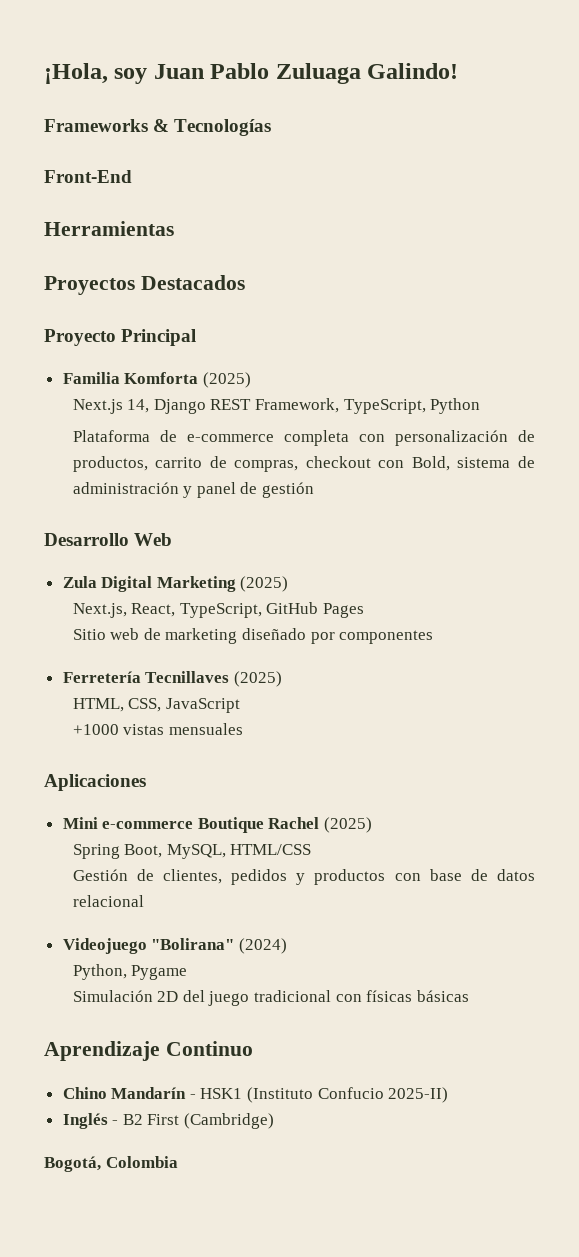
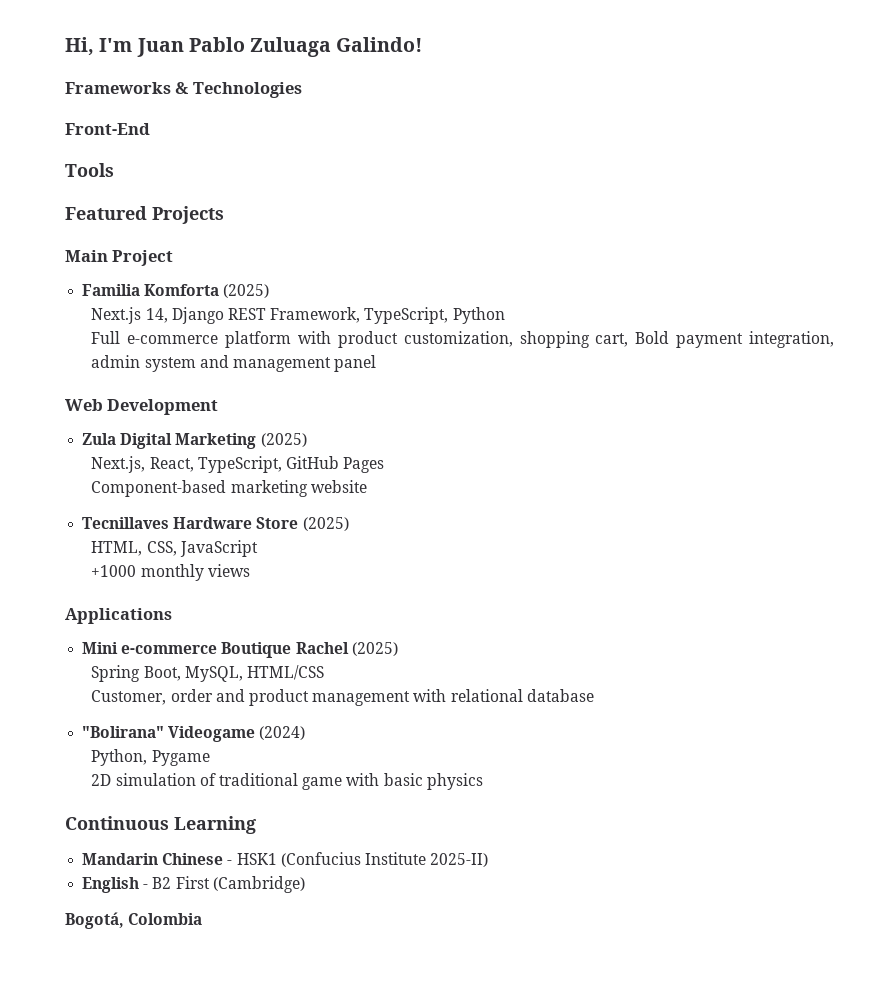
- ¡Hola, soy Juan Pablo Zuluaga Galindo!
+ Hi, I'm Juan Pablo Zuluaga Galindo!
- Frameworks & Tecnologías
+ Frameworks & Technologies
- Herramientas
- Proyectos Destacados
- Proyecto Principal
+ Tools
+ Featured Projects
+ Main Project
- Plataforma de e-commerce completa con personalización de productos, carrito de compras, checkout con Bold, sistema de administración y panel de gestión
- Desarrollo Web
+ Full e-commerce platform with product customization, shopping cart, Bold payment integration, admin system and management panel
+ Web Development
- Sitio web de marketing diseñado por componentes
- Ferretería Tecnillaves (2025)
+ Component-based marketing website
+ Tecnillaves Hardware Store (2025)
- +1000 vistas mensuales
- Aplicaciones
+ +1000 monthly views
+ Applications
- Gestión de clientes, pedidos y productos con base de datos relacional
- Videojuego "Bolirana" (2024)
+ Customer, order and product management with relational database
+ "Bolirana" Videogame (2024)
  Python, Pygame
- Simulación 2D del juego tradicional con físicas básicas
- Aprendizaje Continuo
- Chino Mandarín - HSK1 (Instituto Confucio 2025-II)
+ 2D simulation of traditional game with basic physics
+ Continuous Learning
+ Mandarin Chinese - HSK1 (Confucius Institute 2025-II)
- Inglés - B2 First (Cambridge)
+ English - B2 First (Cambridge)

